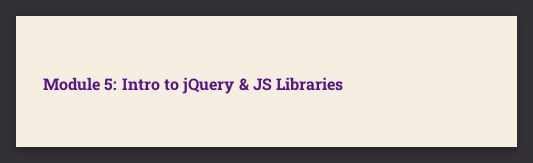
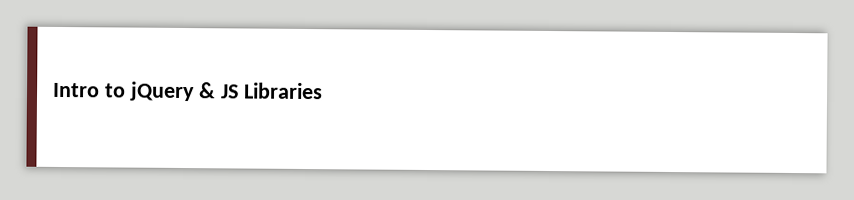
- Module 5: Intro to jQuery & JS Libraries
+ Intro to jQuery & JS Libraries

